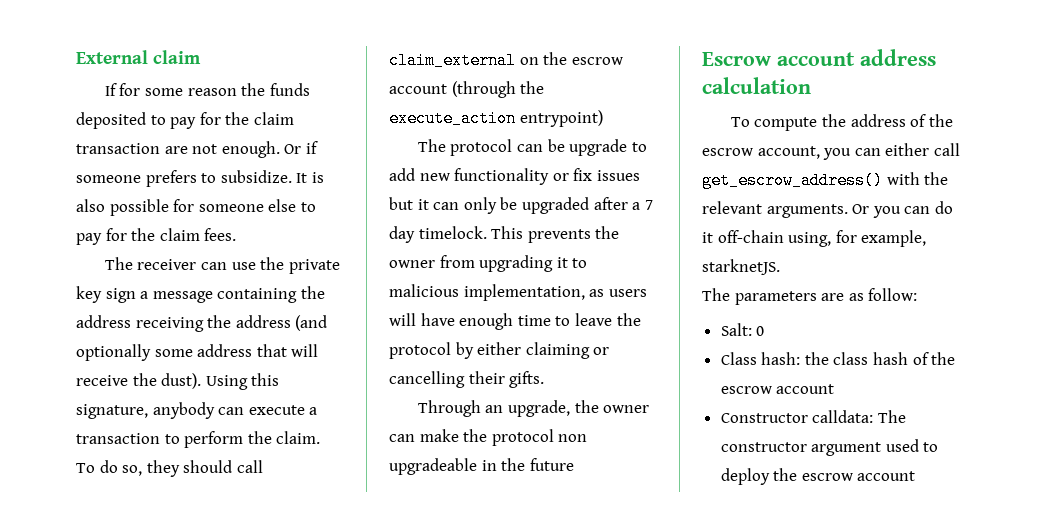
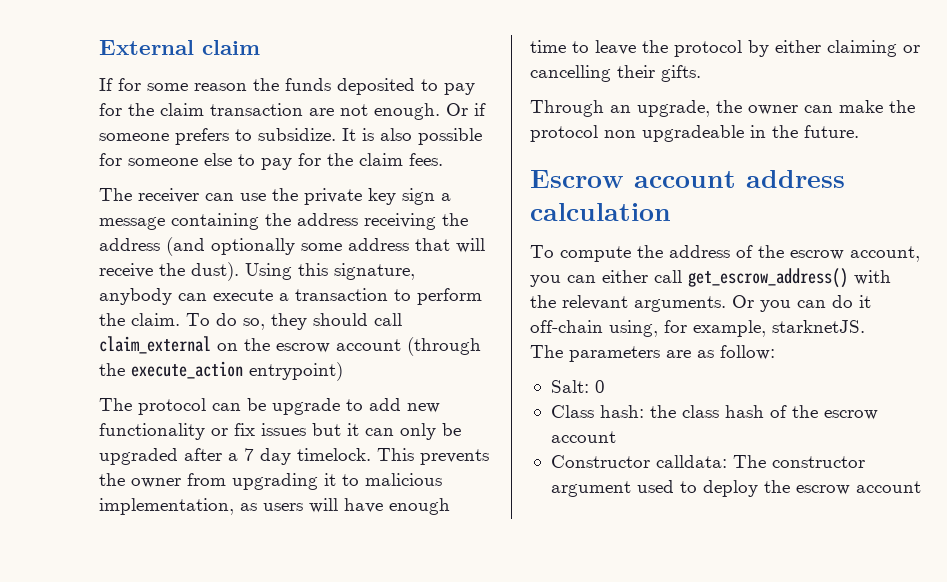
- Through an upgrade, the owner can make the protocol non upgradeable in the future
+ Through an upgrade, the owner can make the protocol non upgradeable in the future.

